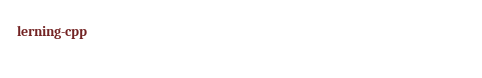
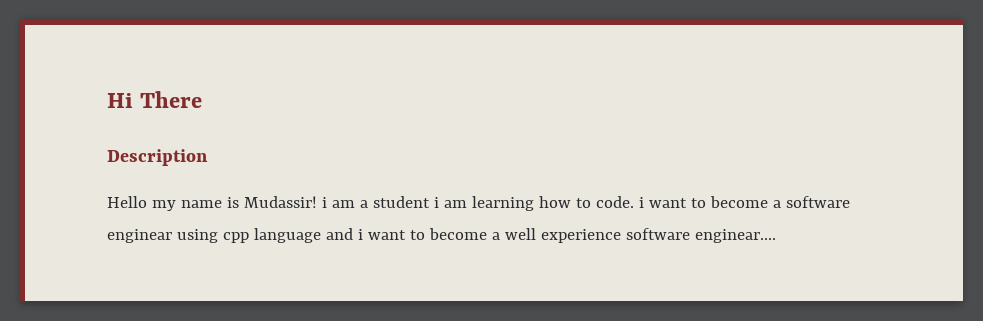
- lerning-cpp
+ Hi There
+ Description
+ Hello my name is Mudassir! i am a student i am learning how to code. i want to become a software enginear using cpp language and i want to become a well experience software enginear....

